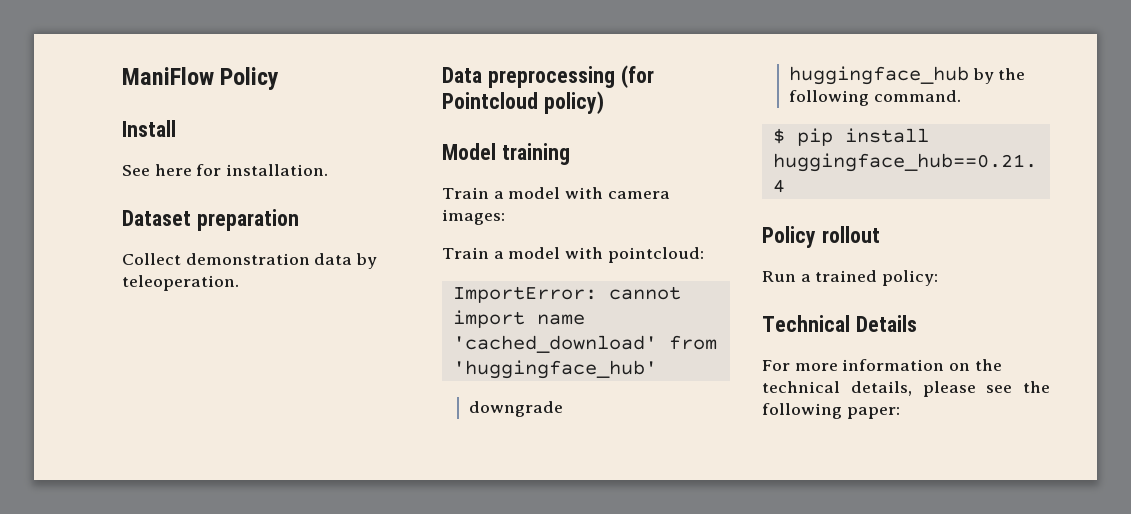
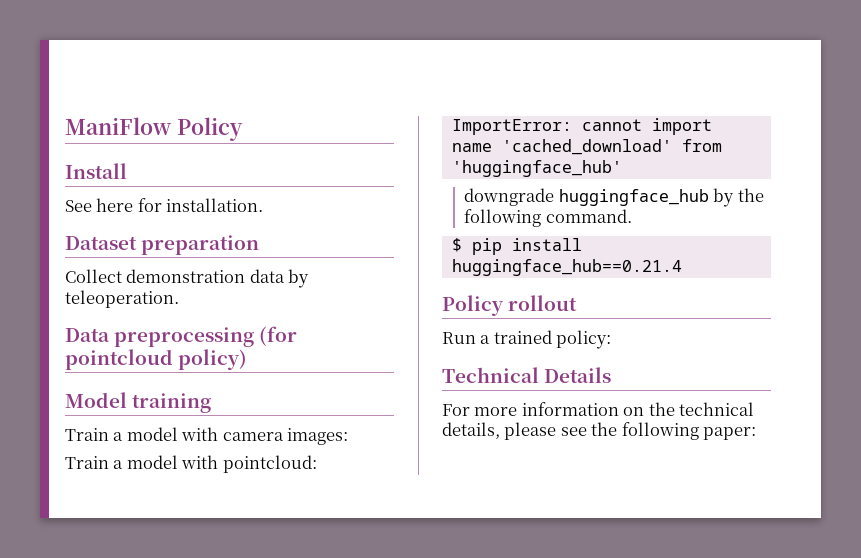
- Data preprocessing (for Pointcloud policy)
+ Data preprocessing (for pointcloud policy)

